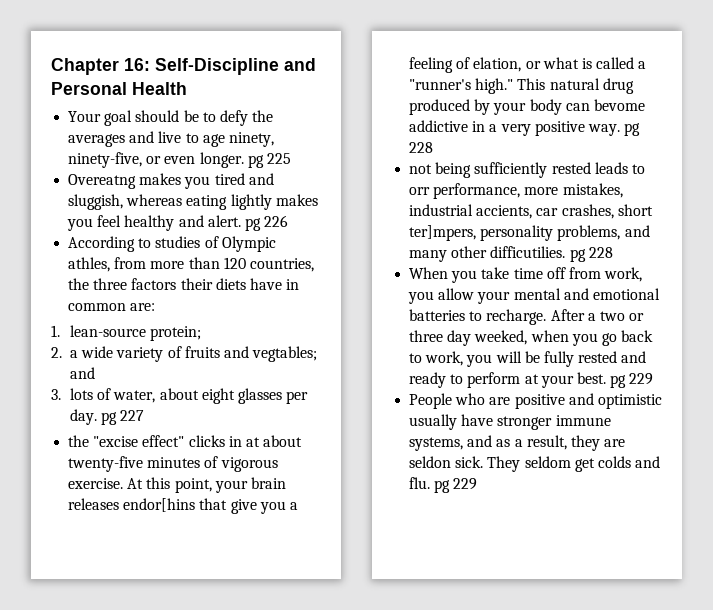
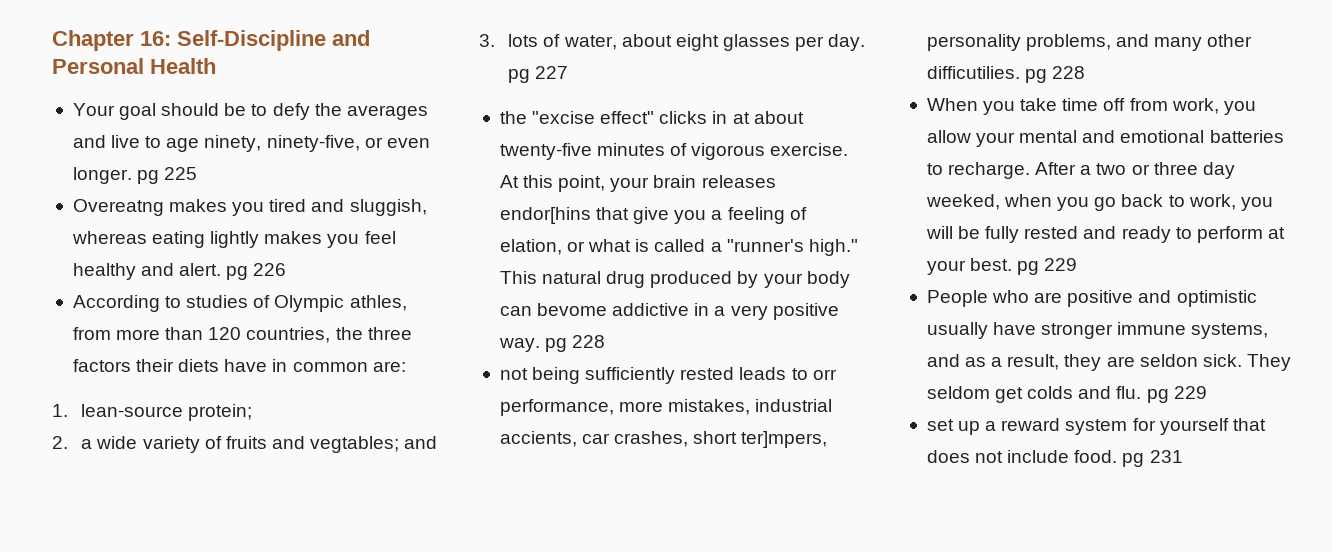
+ set up a reward system for yourself that does not include food. pg 231

